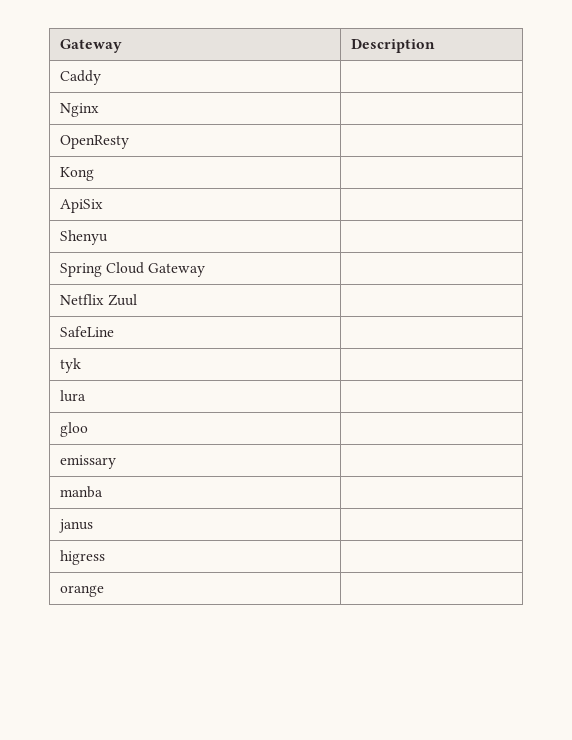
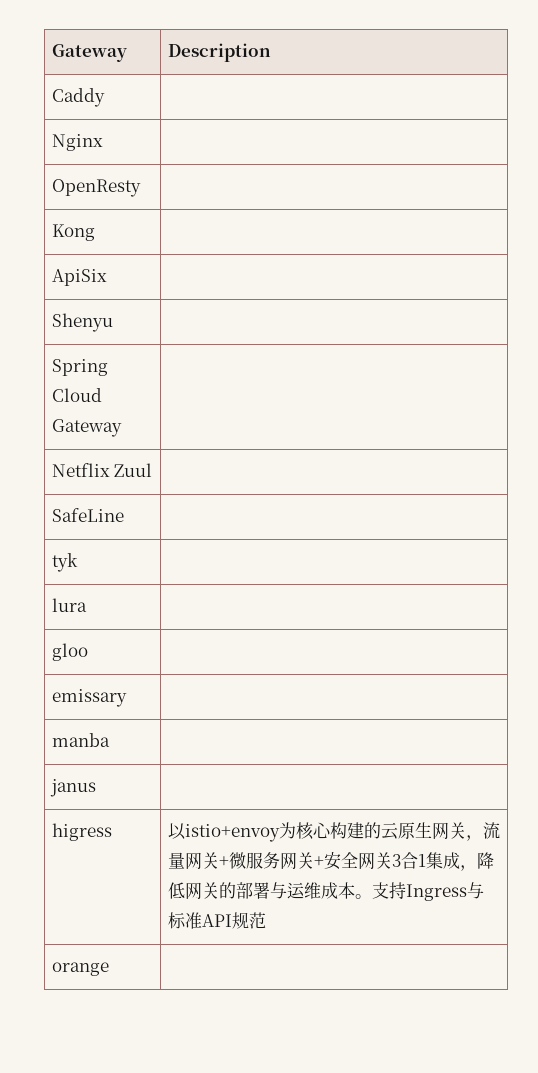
- higress |
+ higress | 以istio+envoy为核心构建的云原生网关，流量网关+微服务网关+安全网关3合1集成，降低网关的部署与运维成本。支持Ingress与标准API规范

